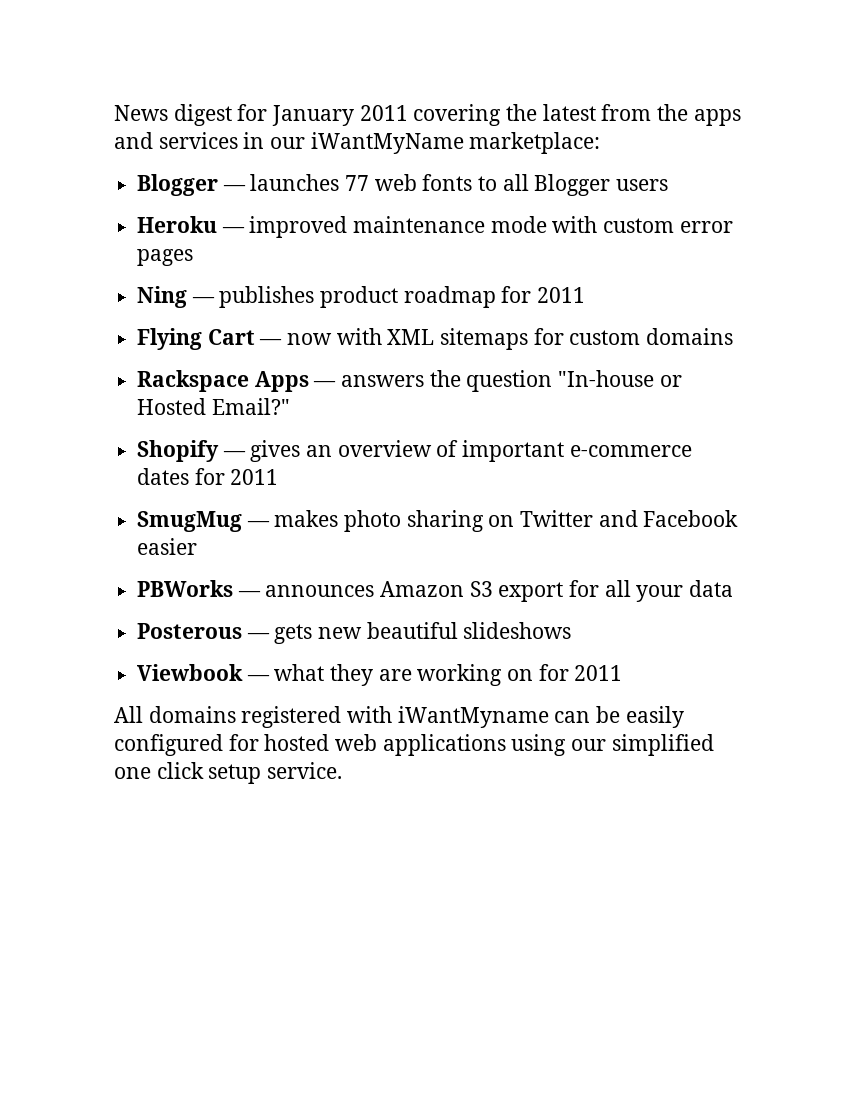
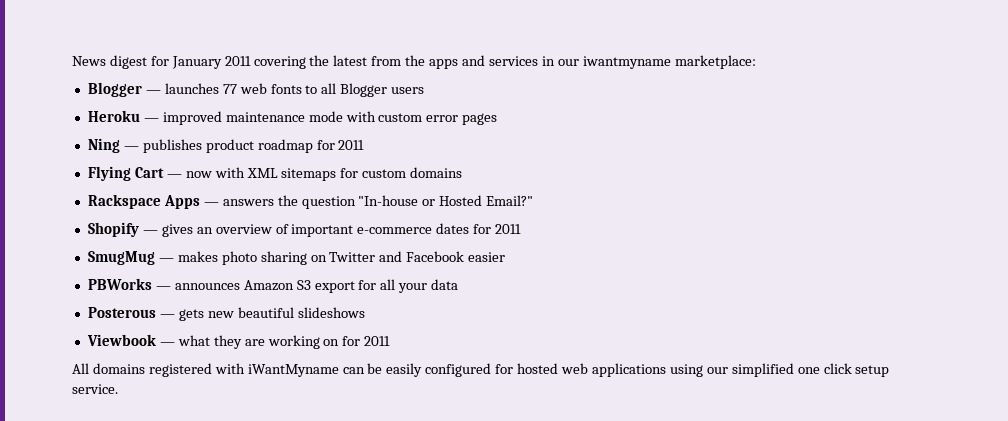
- News digest for January 2011 covering the latest from the apps and services in our iWantMyName marketplace:
+ News digest for January 2011 covering the latest from the apps and services in our iwantmyname marketplace:

